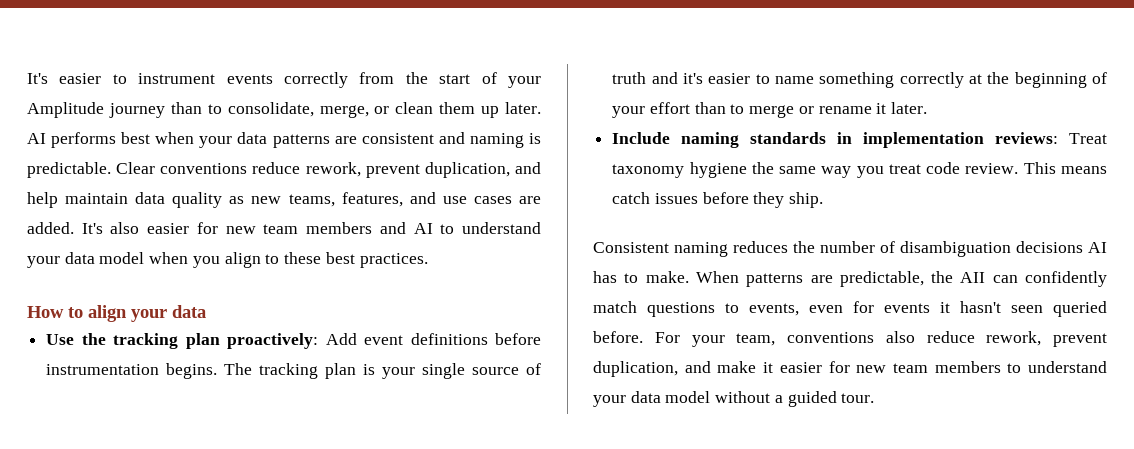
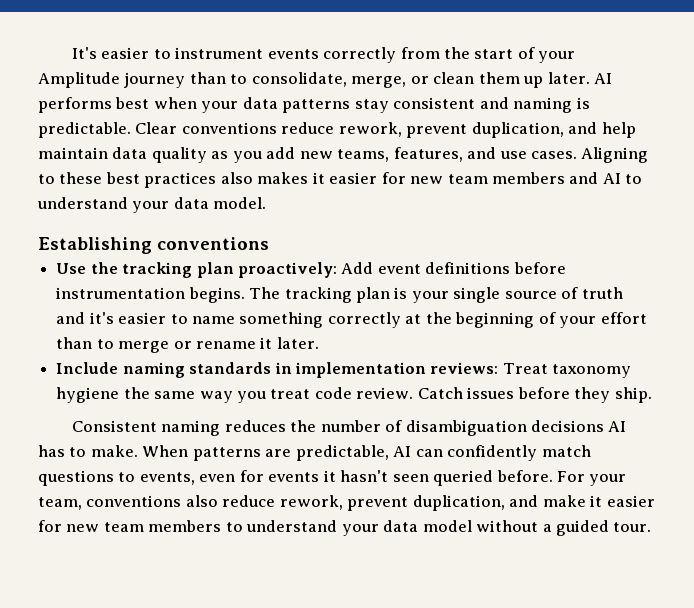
- AI performs best when your data patterns are consistent and naming is predictable.
+ AI performs best when your data patterns stay consistent and naming is predictable.
- Clear conventions reduce rework, prevent duplication, and help maintain data quality as new teams, features, and use cases are added. It's also easier for new team members and AI to understand your data model when you align to these best practices.
- How to align your data
+ Clear conventions reduce rework, prevent duplication, and help maintain data quality as you add new teams, features, and use cases. Aligning to these best practices also makes it easier for new team members and AI to understand your data model.
+ Establishing conventions
- This means catch issues before they ship.
+ Catch issues before they ship.
- When patterns are predictable, the AII can confidently match questions to events, even for events it hasn't seen queried before.
+ When patterns are predictable, AI can confidently match questions to events, even for events it hasn't seen queried before.

